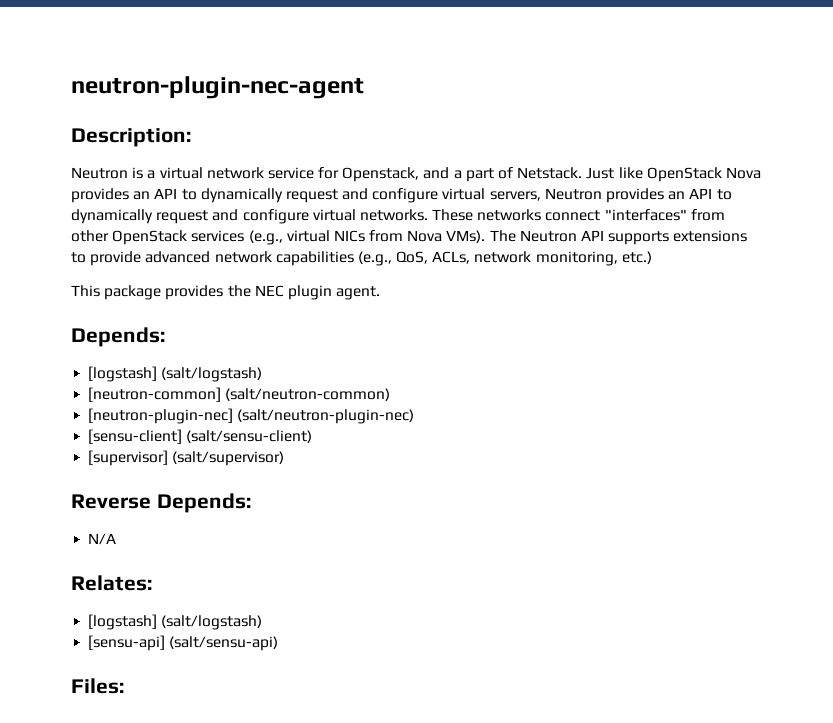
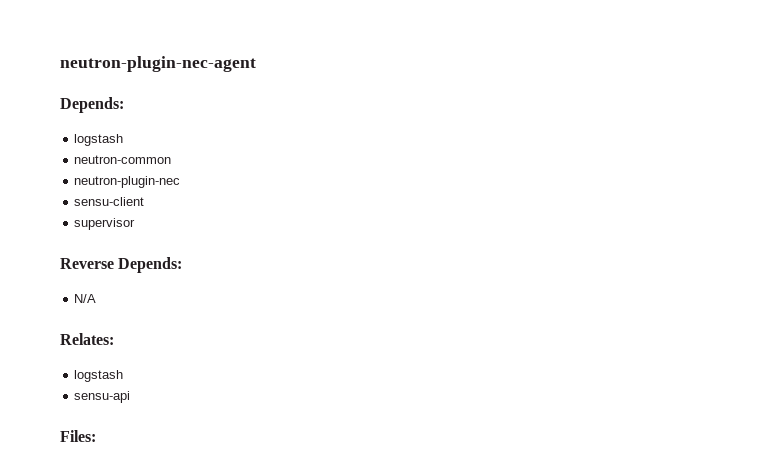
  neutron-plugin-nec-agent
- Description:
- Neutron is a virtual network service for Openstack, and a part of Netstack. Just like OpenStack Nova provides an API to dynamically request and configure virtual servers, Neutron provides an API to dynamically request and configure virtual networks. These networks connect "interfaces" from other OpenStack services (e.g., virtual NICs from Nova VMs). The Neutron API supports extensions to provide advanced network capabilities (e.g., QoS, ACLs, network monitoring, etc.)
- This package provides the NEC plugin agent.
  Depends:
- [logstash] (salt/logstash)
- [neutron-common] (salt/neutron-common)
- [neutron-plugin-nec] (salt/neutron-plugin-nec)
- [sensu-client] (salt/sensu-client)
- [supervisor] (salt/supervisor)
+ logstash
+ neutron-common
+ neutron-plugin-nec
+ sensu-client
+ supervisor
  Relates:
- [logstash] (salt/logstash)
- [sensu-api] (salt/sensu-api)
+ logstash
+ sensu-api

